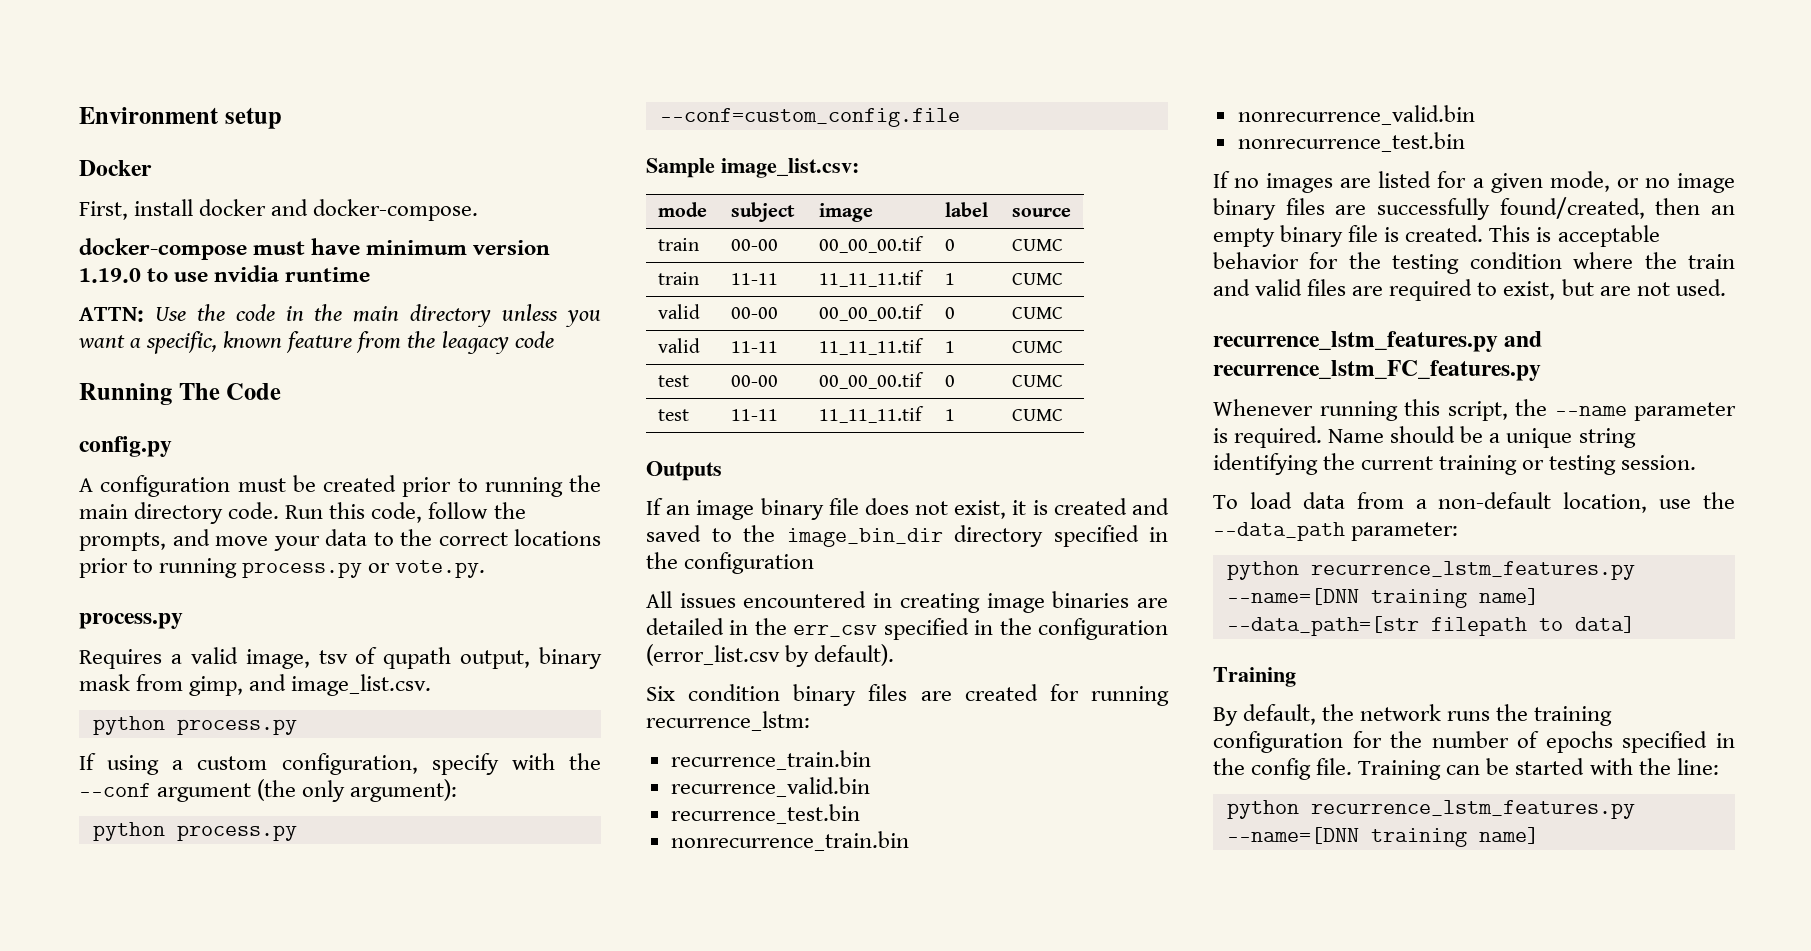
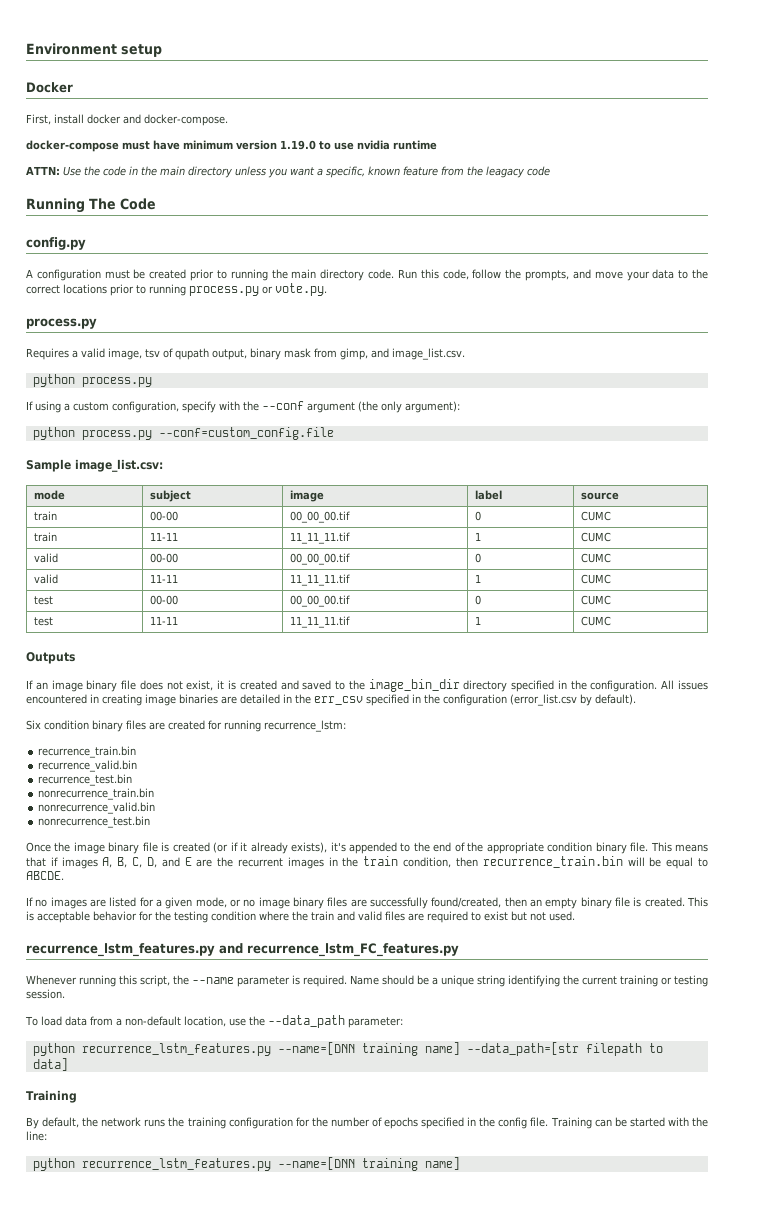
- If an image binary file does not exist, it is created and saved to the image_bin_dir directory specified in the configuration
- All issues encountered in creating image binaries are detailed in the err_csv specified in the configuration (error_list.csv by default).
+ If an image binary file does not exist, it is created and saved to the image_bin_dir directory specified in the configuration. All issues encountered in creating image binaries are detailed in the err_csv specified in the configuration (error_list.csv by default).
+ Once the image binary file is created (or if it already exists), it's appended to the end of the appropriate condition binary file. This means that if images A, B, C, D, and E are the recurrent images in the train condition, then recurrence_train.bin will be equal to ABCDE.
- This is acceptable behavior for the testing condition where the train and valid files are required to exist, but are not used.
+ This is acceptable behavior for the testing condition where the train and valid files are required to exist but not used.

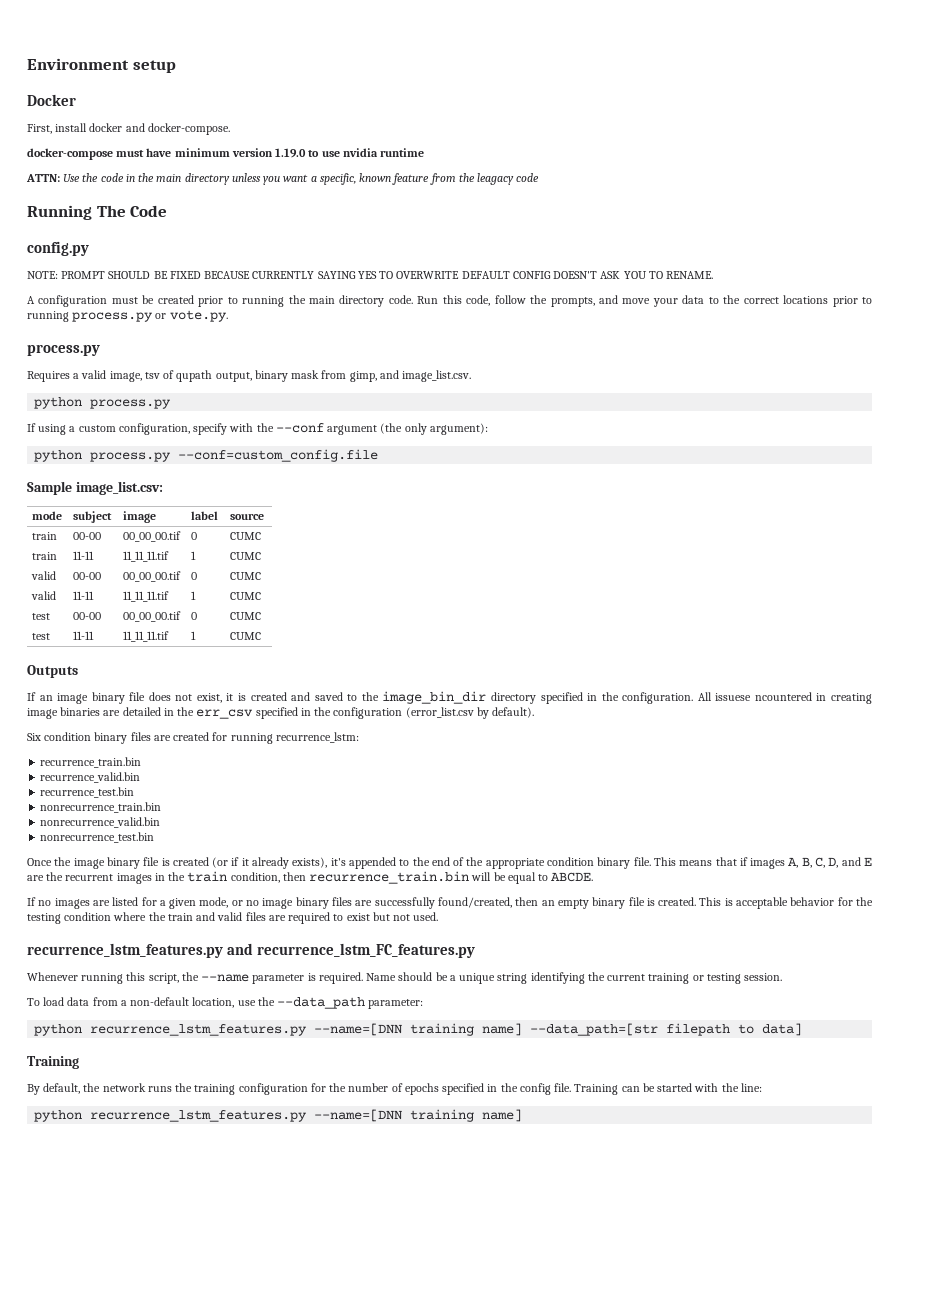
+ NOTE: PROMPT SHOULD BE FIXED BECAUSE CURRENTLY SAYING YES TO OVERWRITE DEFAULT CONFIG DOESN'T ASK YOU TO RENAME.
- All issues encountered in creating image binaries are detailed in the err_csv specified in the configuration (error_list.csv by default).
+ All issuese ncountered in creating image binaries are detailed in the err_csv specified in the configuration (error_list.csv by default).

